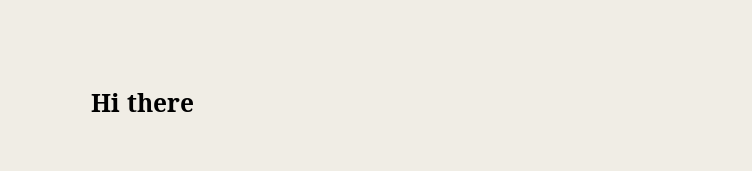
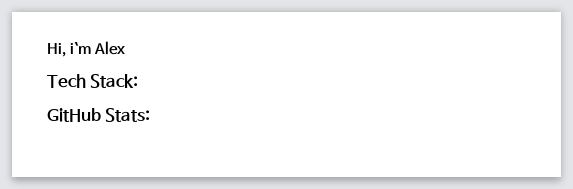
- Hi there
+ Hi, i`m Alex
+ Tech Stack:
+ GitHub Stats:

